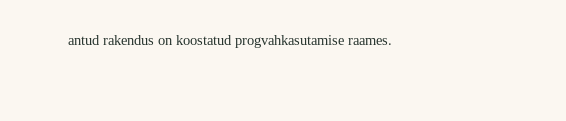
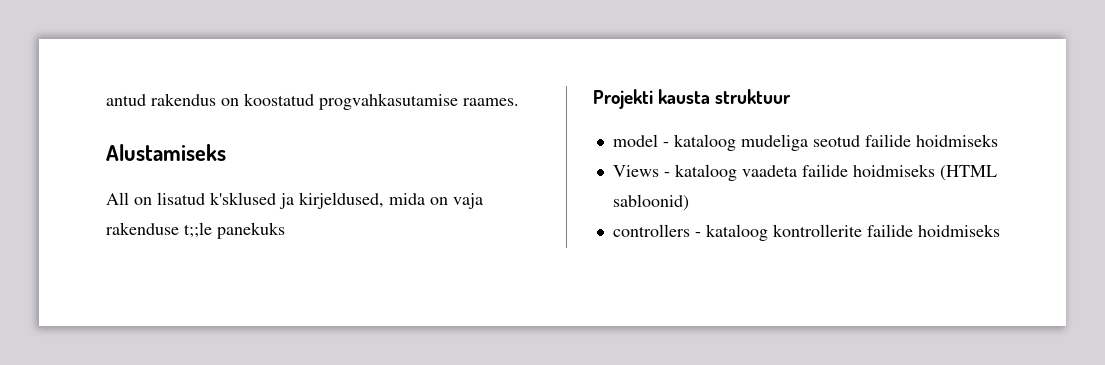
+ Alustamiseks
+ All on lisatud k'sklused ja kirjeldused, mida on vaja rakenduse t;;le panekuks
+ Projekti kausta struktuur
+ model - kataloog mudeliga seotud failide hoidmiseks
+ Views - kataloog vaadeta failide hoidmiseks (HTML sabloonid)
+ controllers - kataloog kontrollerite failide hoidmiseks

